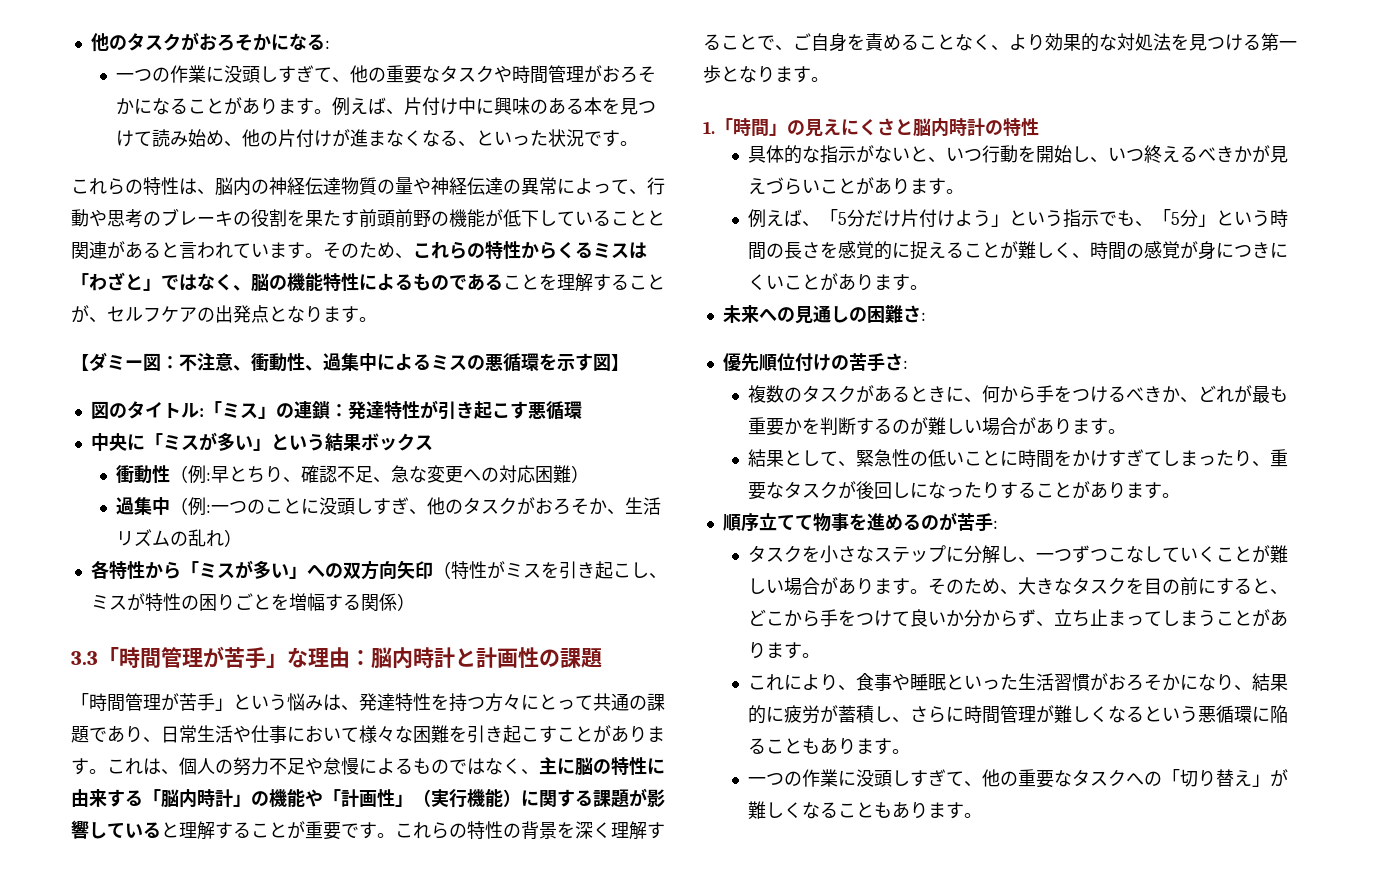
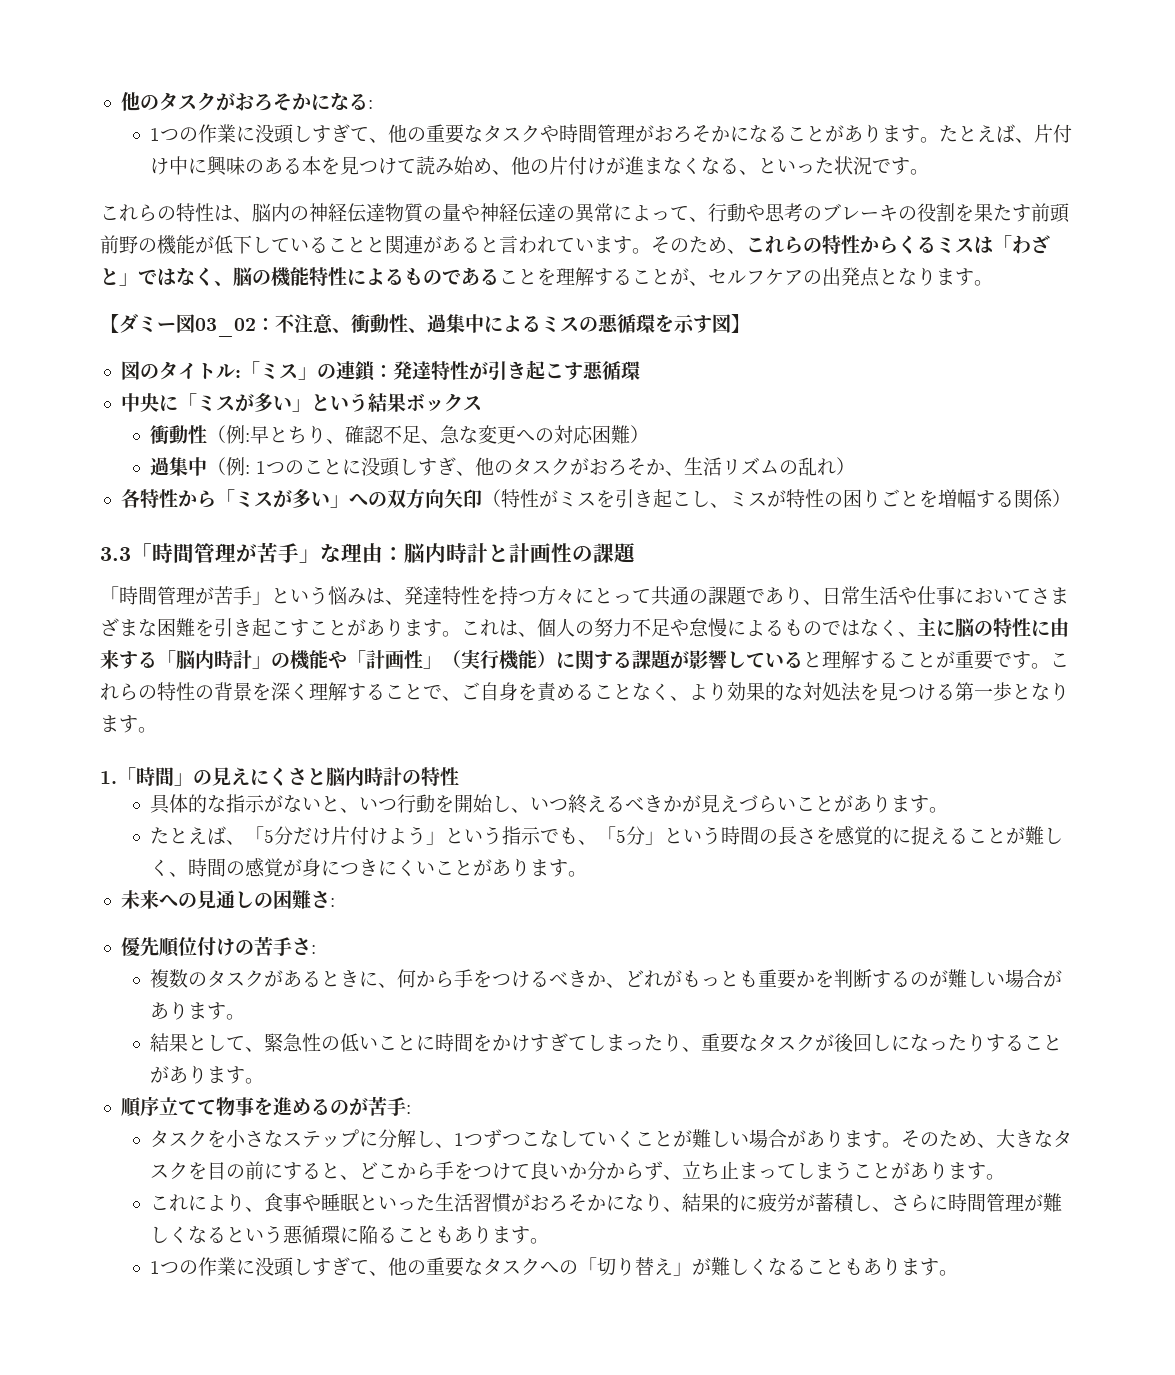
- 一つの作業に没頭しすぎて、他の重要なタスクや時間管理がおろそかになることがあります。
+ 1つの作業に没頭しすぎて、他の重要なタスクや時間管理がおろそかになることがあります。
- 例えば、片付け中に興味のある本を見つけて読み始め、他の片付けが進まなくなる、といった状況です。
+ たとえば、片付け中に興味のある本を見つけて読み始め、他の片付けが進まなくなる、といった状況です。
- 【ダミー図：不注意、衝動性、過集中によるミスの悪循環を示す図】
+ 【ダミー図03_02：不注意、衝動性、過集中によるミスの悪循環を示す図】
- 過集中（例:一つのことに没頭しすぎ、他のタスクがおろそか、生活リズムの乱れ）
+ 過集中（例: 1つのことに没頭しすぎ、他のタスクがおろそか、生活リズムの乱れ）
- 「時間管理が苦手」という悩みは、発達特性を持つ方々にとって共通の課題であり、日常生活や仕事において様々な困難を引き起こすことがあります。
+ 「時間管理が苦手」という悩みは、発達特性を持つ方々にとって共通の課題であり、日常生活や仕事においてさまざまな困難を引き起こすことがあります。
- 例えば、「5分だけ片付けよう」という指示でも、「5分」という時間の長さを感覚的に捉えることが難しく、時間の感覚が身につきにくいことがあります。
+ たとえば、「5分だけ片付けよう」という指示でも、「5分」という時間の長さを感覚的に捉えることが難しく、時間の感覚が身につきにくいことがあります。
- 複数のタスクがあるときに、何から手をつけるべきか、どれが最も重要かを判断するのが難しい場合があります。
+ 複数のタスクがあるときに、何から手をつけるべきか、どれがもっとも重要かを判断するのが難しい場合があります。
- タスクを小さなステップに分解し、一つずつこなしていくことが難しい場合があります。
+ タスクを小さなステップに分解し、1つずつこなしていくことが難しい場合があります。
- 一つの作業に没頭しすぎて、他の重要なタスクへの「切り替え」が難しくなることもあります。
+ 1つの作業に没頭しすぎて、他の重要なタスクへの「切り替え」が難しくなることもあります。

